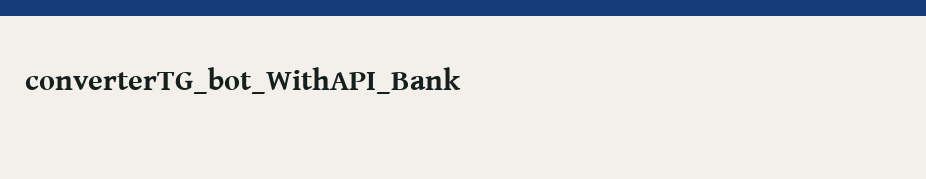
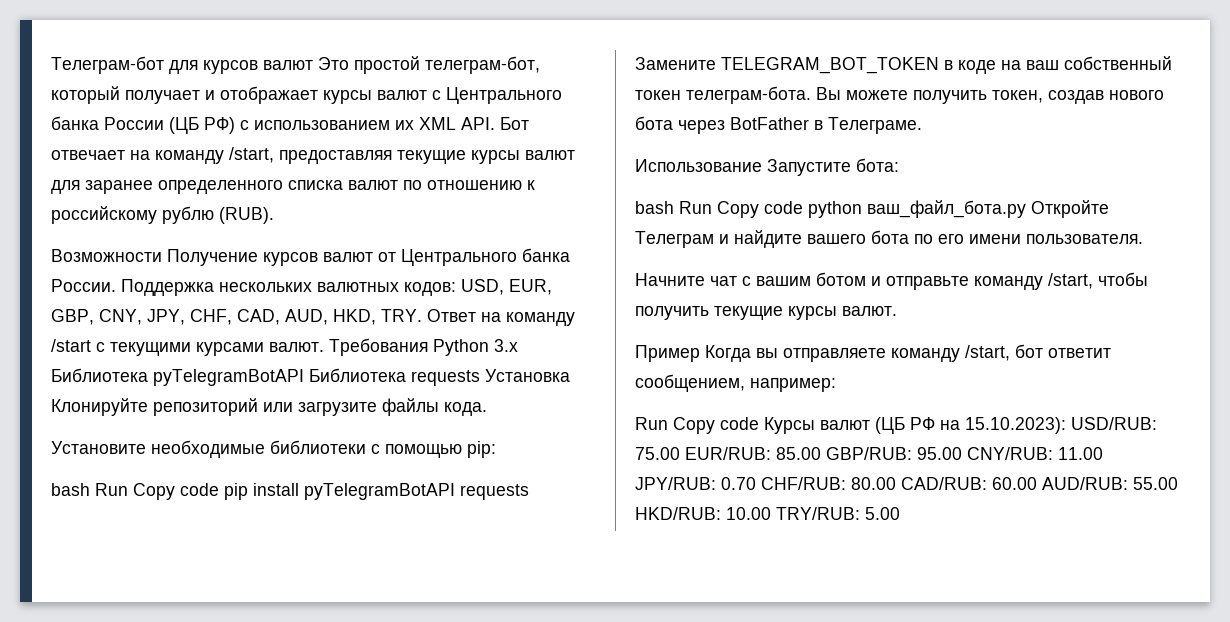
- converterTG_bot_WithAPI_Bank
+ Телеграм-бот для курсов валют Это простой телеграм-бот, который получает и отображает курсы валют с Центрального банка России (ЦБ РФ) с использованием их XML API. Бот отвечает на команду /start, предоставляя текущие курсы валют для заранее определенного списка валют по отношению к российскому рублю (RUB).
+ Возможности Получение курсов валют от Центрального банка России. Поддержка нескольких валютных кодов: USD, EUR, GBP, CNY, JPY, CHF, CAD, AUD, HKD, TRY. Ответ на команду /start с текущими курсами валют. Требования Python 3.x Библиотека pyTelegramBotAPI Библиотека requests Установка Клонируйте репозиторий или загрузите файлы кода.
+ Установите необходимые библиотеки с помощью pip:
+ bash Run Copy code pip install pyTelegramBotAPI requests Замените TELEGRAM_BOT_TOKEN в коде на ваш собственный токен телеграм-бота. Вы можете получить токен, создав нового бота через BotFather в Телеграме.
+ Использование Запустите бота:
+ bash Run Copy code python ваш_файл_бота.py Откройте Телеграм и найдите вашего бота по его имени пользователя.
+ Начните чат с вашим ботом и отправьте команду /start, чтобы получить текущие курсы валют.
+ Пример Когда вы отправляете команду /start, бот ответит сообщением, например:
+ Run Copy code Курсы валют (ЦБ РФ на 15.10.2023): USD/RUB: 75.00 EUR/RUB: 85.00 GBP/RUB: 95.00 CNY/RUB: 11.00 JPY/RUB: 0.70 CHF/RUB: 80.00 CAD/RUB: 60.00 AUD/RUB: 55.00 HKD/RUB: 10.00 TRY/RUB: 5.00

